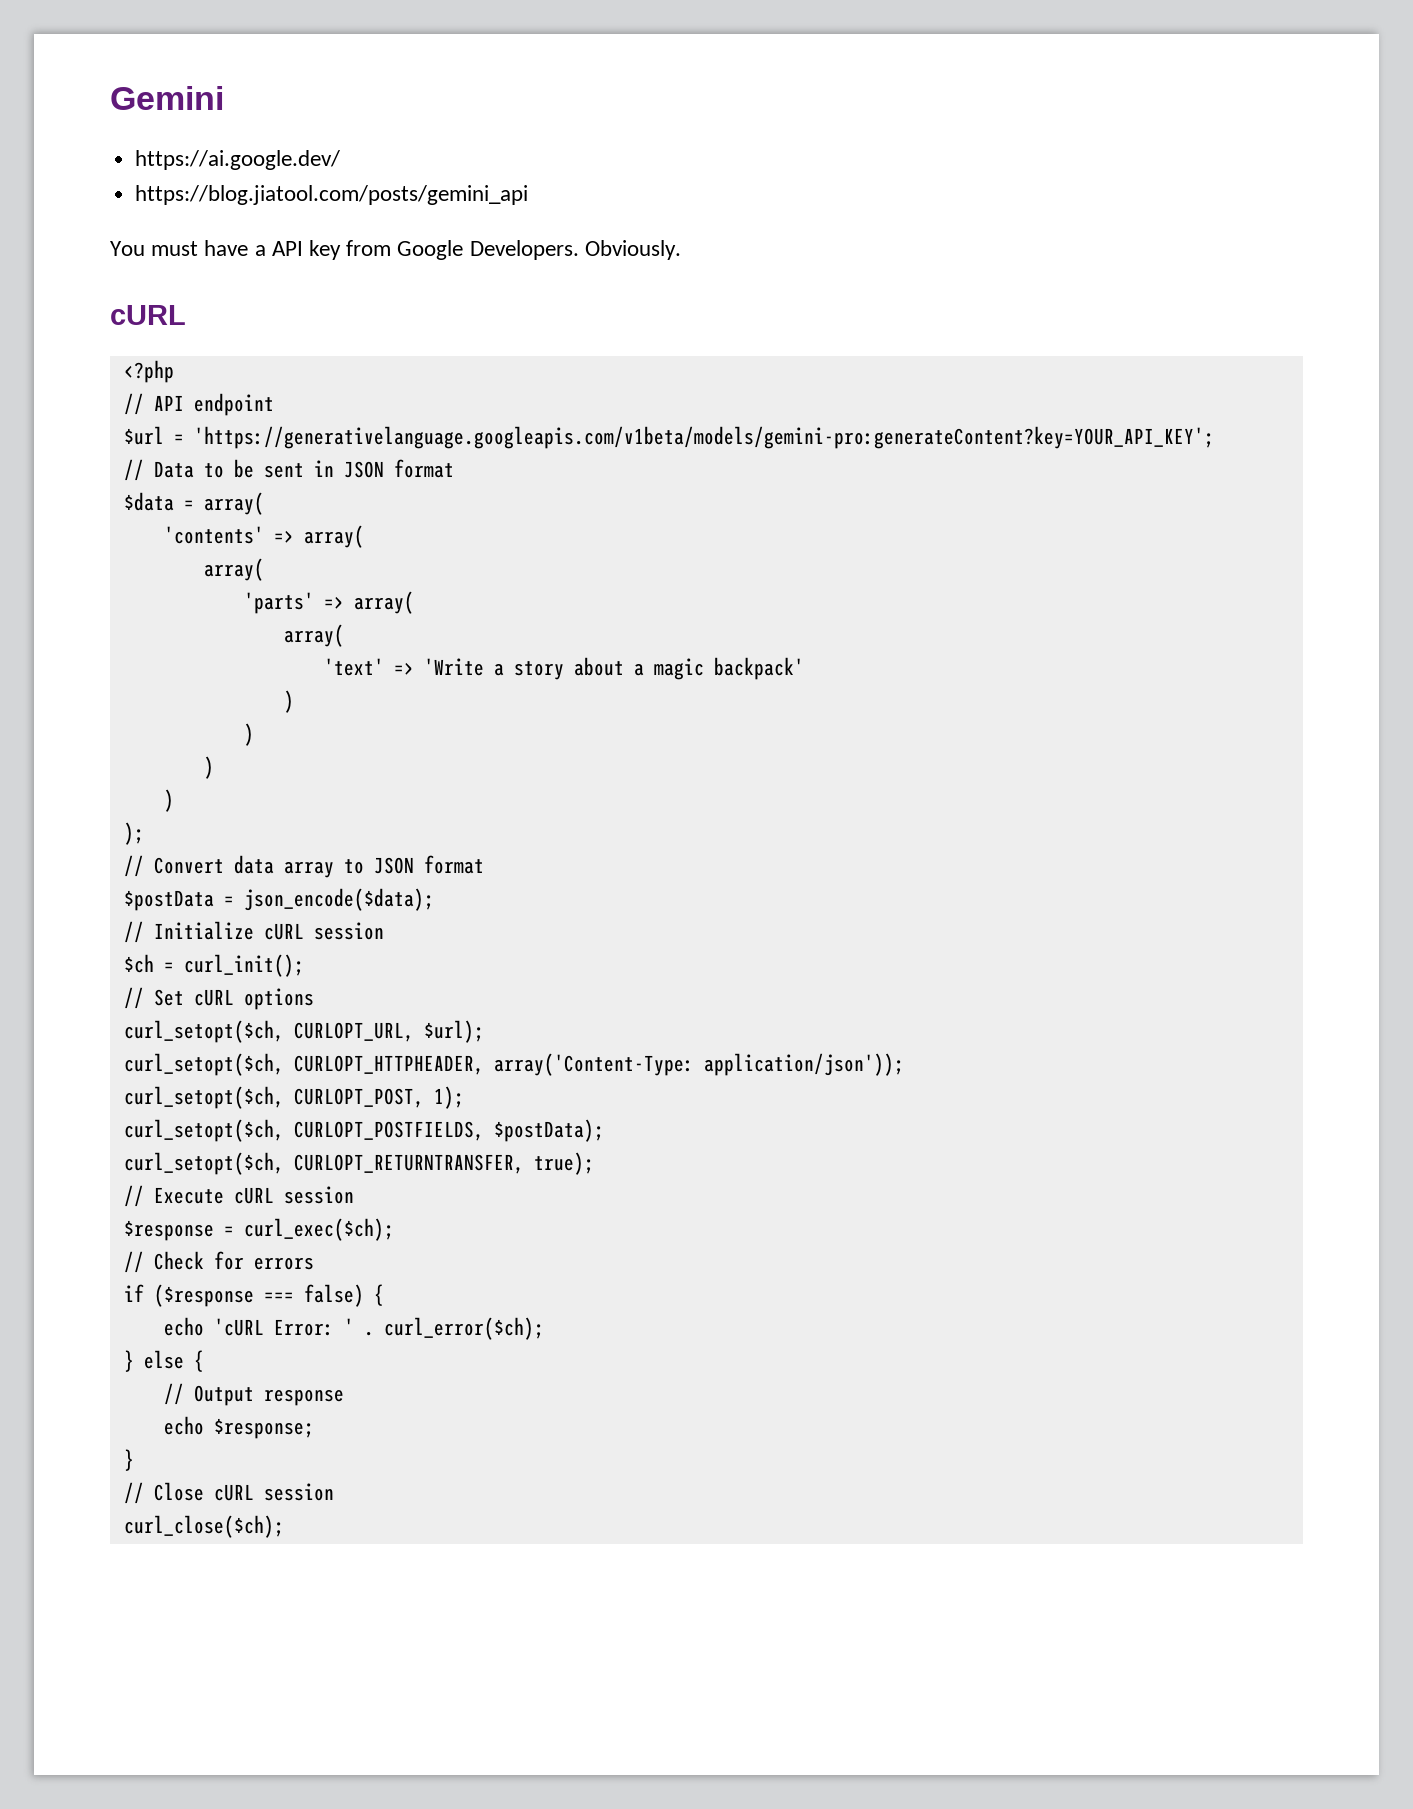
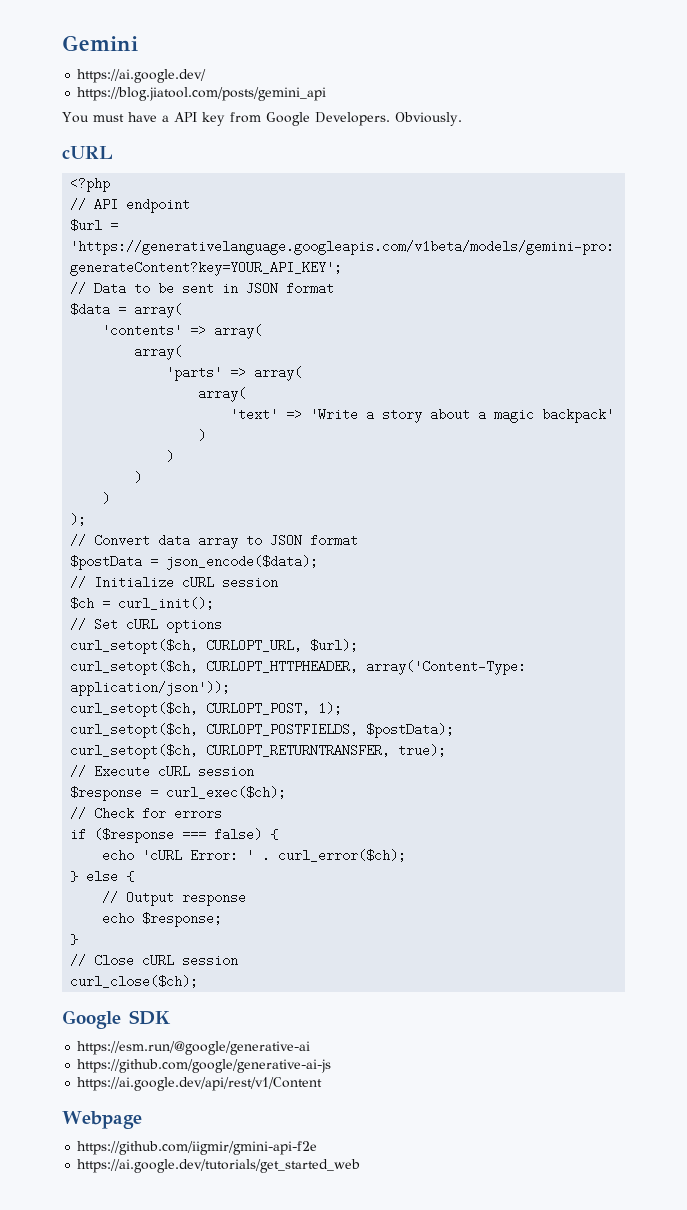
+ Google SDK
+ https://esm.run/@google/generative-ai
+ https://github.com/google/generative-ai-js
+ https://ai.google.dev/api/rest/v1/Content
+ Webpage
+ https://github.com/iigmir/gmini-api-f2e
+ https://ai.google.dev/tutorials/get_started_web

